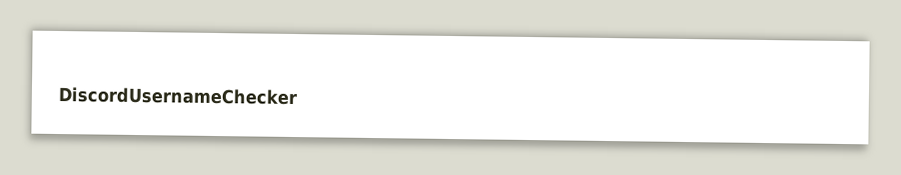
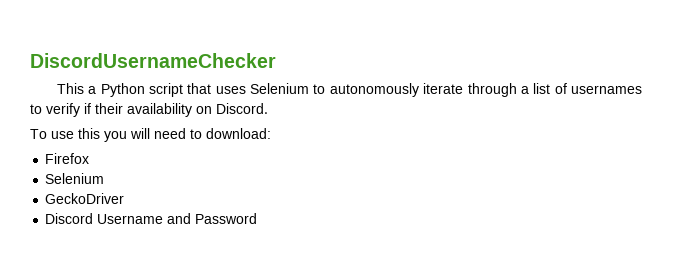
+ This a Python script that uses Selenium to autonomously iterate through a list of usernames to verify if their availability on Discord.
+ To use this you will need to download:
+ Firefox
+ Selenium
+ GeckoDriver
+ Discord Username and Password

